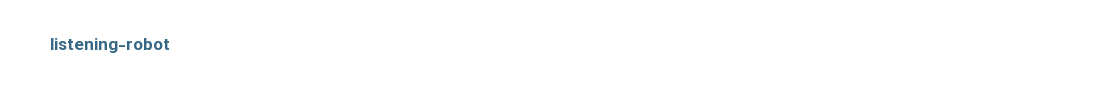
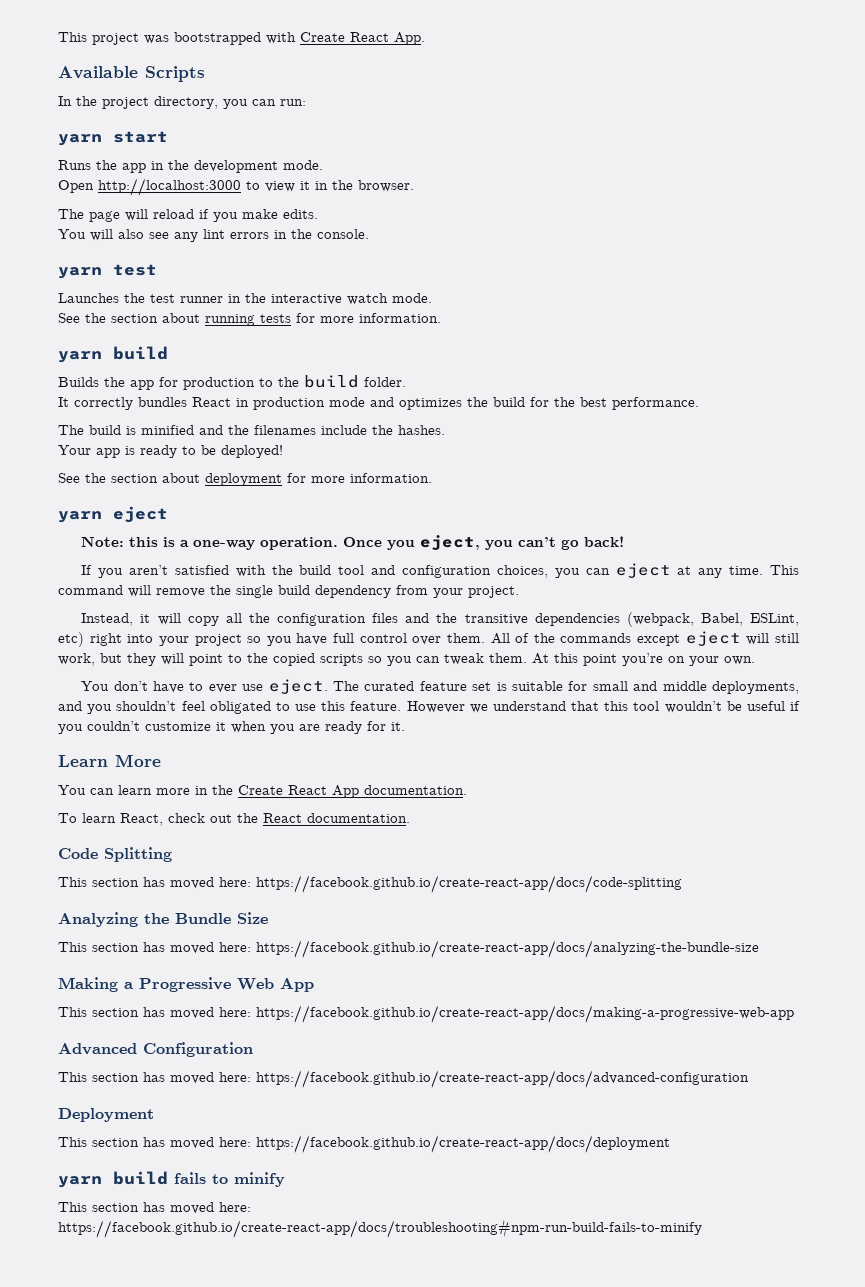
- listening-robot
+ This project was bootstrapped with Create React App.
+ Available Scripts
+ In the project directory, you can run:
+ yarn start
+ Runs the app in the development mode.
+ Open http://localhost:3000 to view it in the browser.
+ The page will reload if you make edits.
+ You will also see any lint errors in the console.
+ yarn test
+ Launches the test runner in the interactive watch mode.
+ See the section about running tests for more information.
+ yarn build
+ Builds the app for production to the build folder.
+ It correctly bundles React in production mode and optimizes the build for the best performance.
+ The build is minified and the filenames include the hashes.
+ Your app is ready to be deployed!
+ See the section about deployment for more information.
+ yarn eject
+ Note: this is a one-way operation. Once you eject, you can’t go back!
+ If you aren’t satisfied with the build tool and configuration choices, you can eject at any time. This command will remove the single build dependency from your project.
+ Instead, it will copy all the configuration files and the transitive dependencies (webpack, Babel, ESLint, etc) right into your project so you have full control over them. All of the commands except eject will still work, but they will point to the copied scripts so you can tweak them. At this point you’re on your own.
+ You don’t have to ever use eject. The curated feature set is suitable for small and middle deployments, and you shouldn’t feel obligated to use this feature. However we understand that this tool wouldn’t be useful if you couldn’t customize it when you are ready for it.
+ Learn More
+ You can learn more in the Create React App documentation.
+ To learn React, check out the React documentation.
+ Code Splitting
+ This section has moved here: https://facebook.github.io/create-react-app/docs/code-splitting
+ Analyzing the Bundle Size
+ This section has moved here: https://facebook.github.io/create-react-app/docs/analyzing-the-bundle-size
+ Making a Progressive Web App
+ This section has moved here: https://facebook.github.io/create-react-app/docs/making-a-progressive-web-app
+ Advanced Configuration
+ This section has moved here: https://facebook.github.io/create-react-app/docs/advanced-configuration
+ Deployment
+ This section has moved here: https://facebook.github.io/create-react-app/docs/deployment
+ yarn build fails to minify
+ This section has moved here: https://facebook.github.io/create-react-app/docs/troubleshooting#npm-run-build-fails-to-minify

